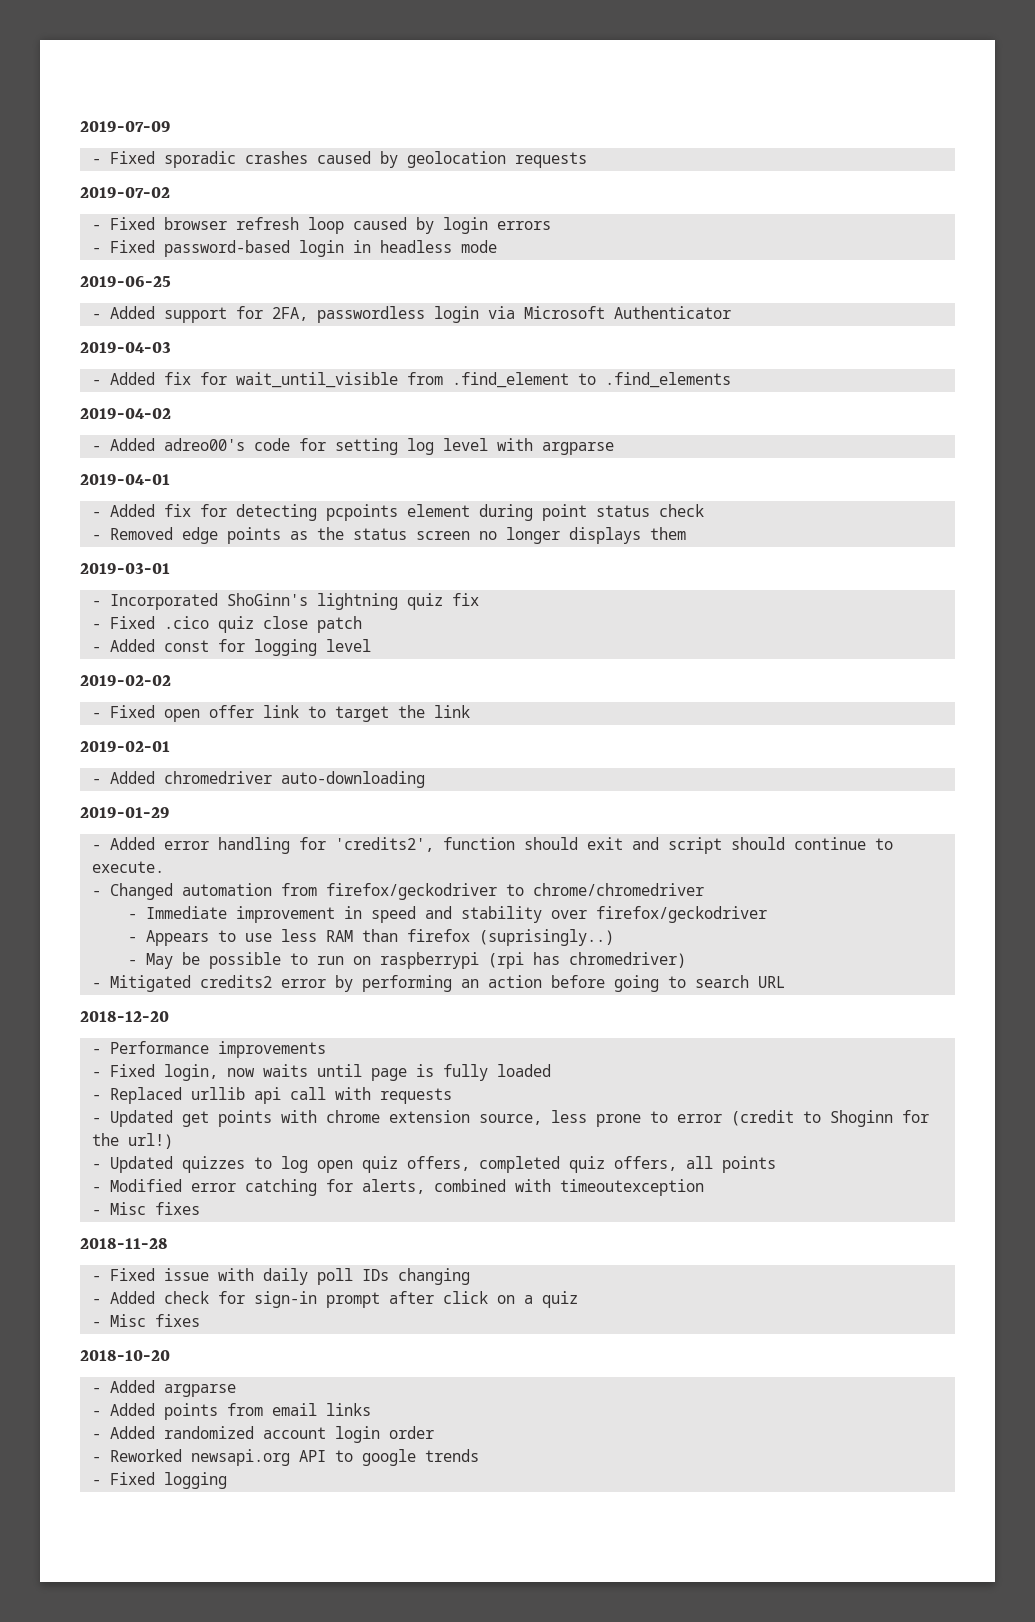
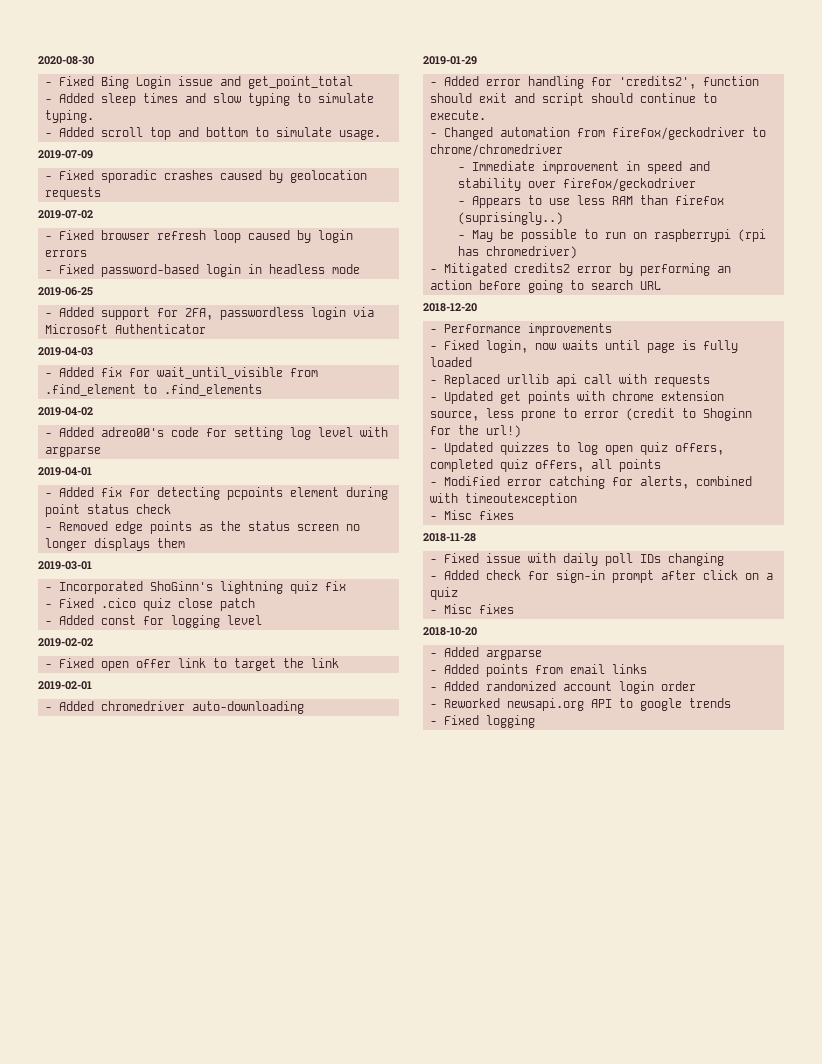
+ 2020-08-30
+ - Fixed Bing Login issue and get_point_total
+ - Added sleep times and slow typing to simulate typing.
+ - Added scroll top and bottom to simulate usage.

